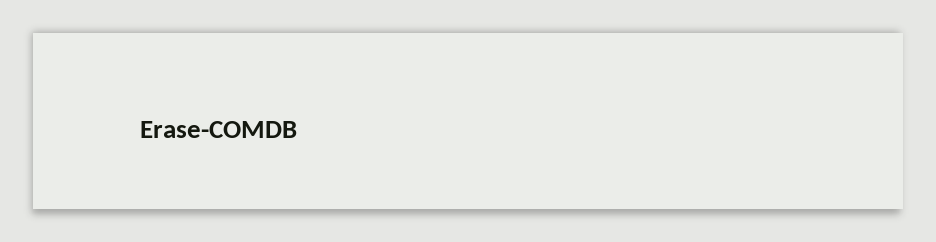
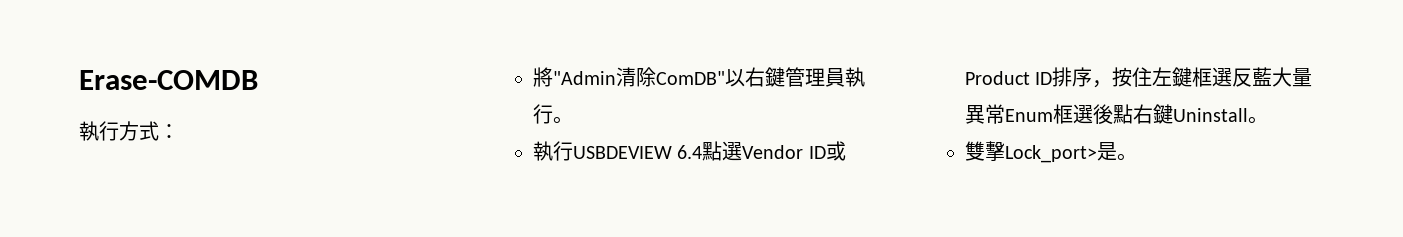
+ 執行方式：
+ 將"Admin清除ComDB"以右鍵管理員執行。
+ 執行USBDEVIEW 6.4點選Vendor ID或Product ID排序，按住左鍵框選反藍大量異常Enum框選後點右鍵Uninstall。
+ 雙擊Lock_port>是。

